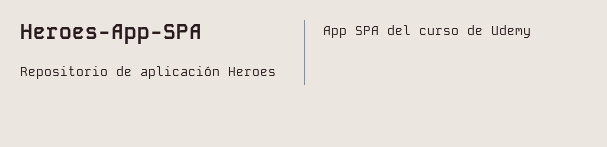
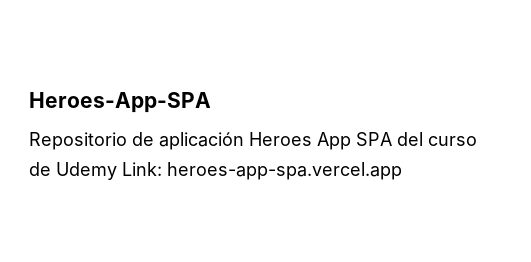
- Repositorio de aplicación Heroes App SPA del curso de Udemy
+ Repositorio de aplicación Heroes App SPA del curso de Udemy Link: heroes-app-spa.vercel.app

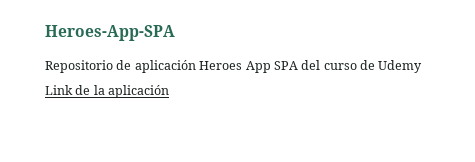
- Repositorio de aplicación Heroes App SPA del curso de Udemy Link: heroes-app-spa.vercel.app
+ Repositorio de aplicación Heroes App SPA del curso de Udemy
+ Link de la aplicación

